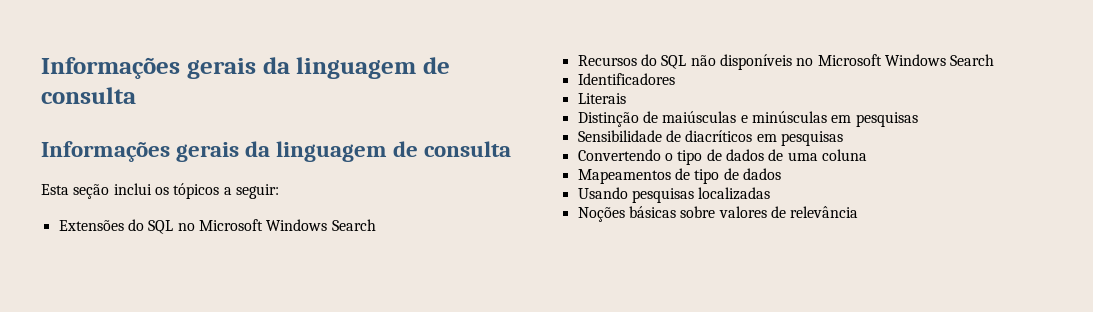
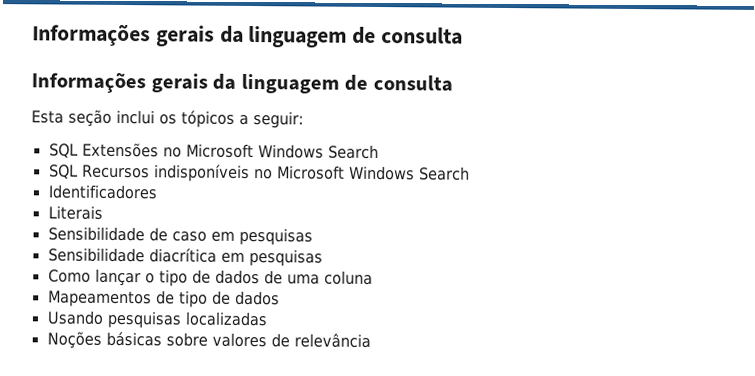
- Extensões do SQL no Microsoft Windows Search
- Recursos do SQL não disponíveis no Microsoft Windows Search
+ SQL Extensões no Microsoft Windows Search
+ SQL Recursos indisponíveis no Microsoft Windows Search
- Distinção de maiúsculas e minúsculas em pesquisas
+ Sensibilidade de caso em pesquisas
- Sensibilidade de diacríticos em pesquisas
- Convertendo o tipo de dados de uma coluna
+ Sensibilidade diacrítica em pesquisas
+ Como lançar o tipo de dados de uma coluna

